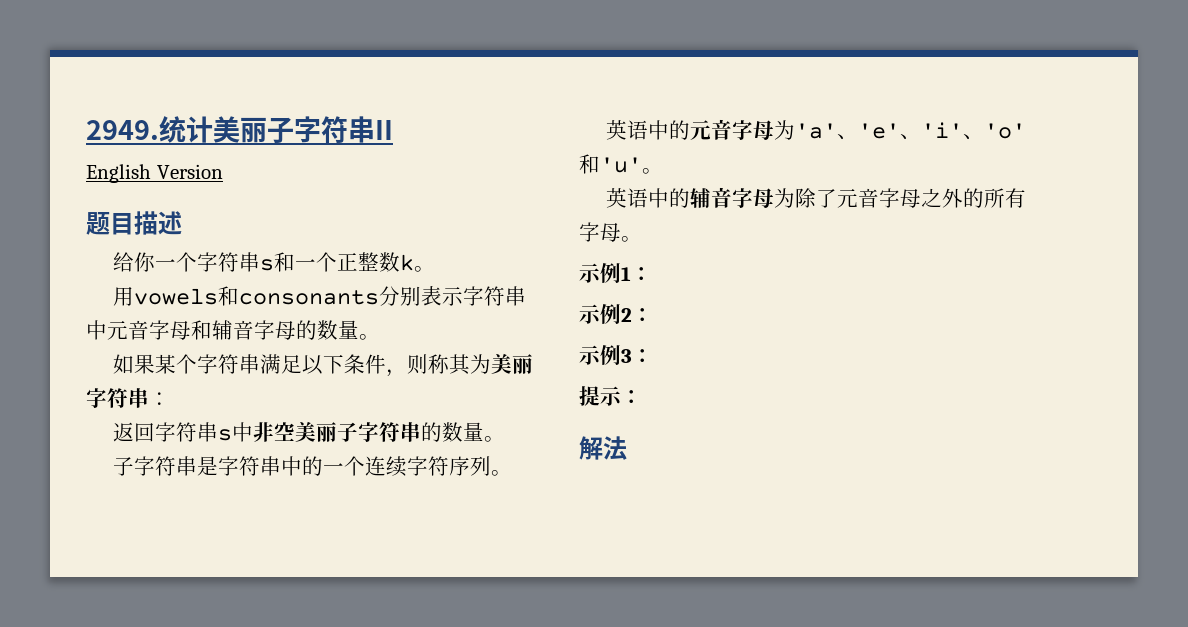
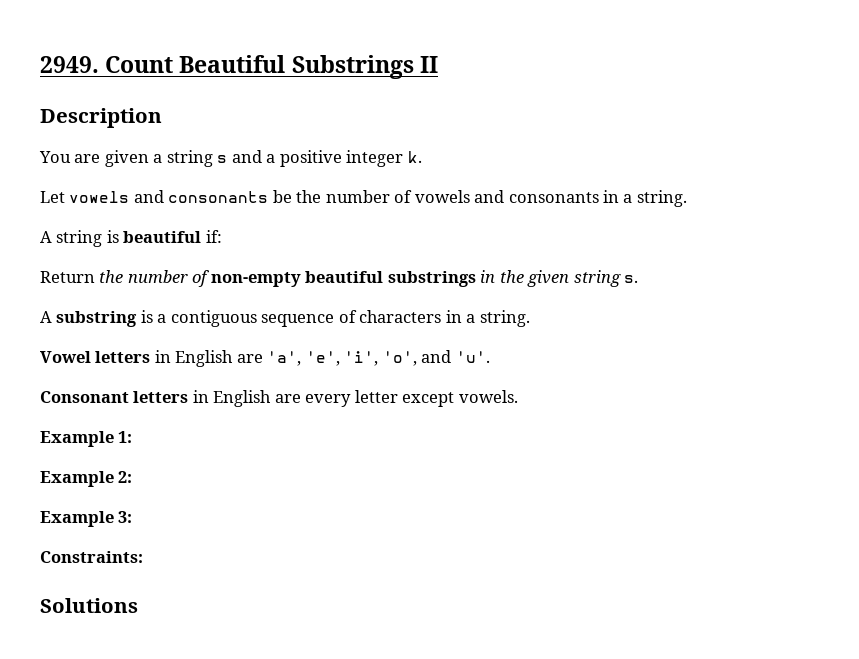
- 统计美丽子字符串II
- English Version
- 题目描述
- 给你一个字符串s和一个正整数k。
- 用vowels和consonants分别表示字符串中元音字母和辅音字母的数量。
- 如果某个字符串满足以下条件，则称其为美丽字符串：
- 返回字符串s中非空美丽子字符串的数量。
- 子字符串是字符串中的一个连续字符序列。
- 英语中的元音字母为'a'、'e'、'i'、'o'和'u'。
- 英语中的辅音字母为除了元音字母之外的所有字母。
- 示例1：
- 示例2：
- 示例3：
- 提示：
- 解法
+ Count Beautiful Substrings II
+ Description
+ You are given a string s and a positive integer k.
+ Let vowels and consonants be the number of vowels and consonants in a string.
+ A string is beautiful if:
+ Return the number of non-empty beautiful substrings in the given string s.
+ A substring is a contiguous sequence of characters in a string.
+ Vowel letters in English are 'a', 'e', 'i', 'o', and 'u'.
+ Consonant letters in English are every letter except vowels.
+ Example 1:
+ Example 2:
+ Example 3:
+ Constraints:
+ Solutions

